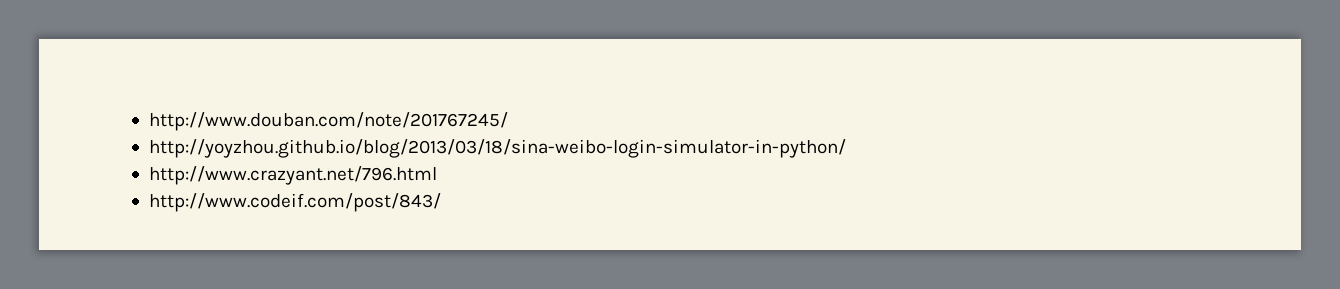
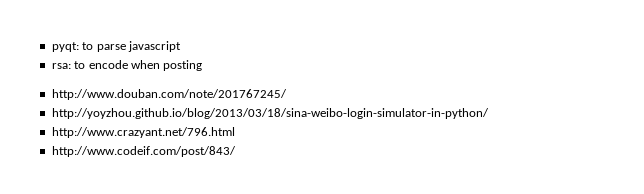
+ pyqt: to parse javascript
+ rsa: to encode when posting

